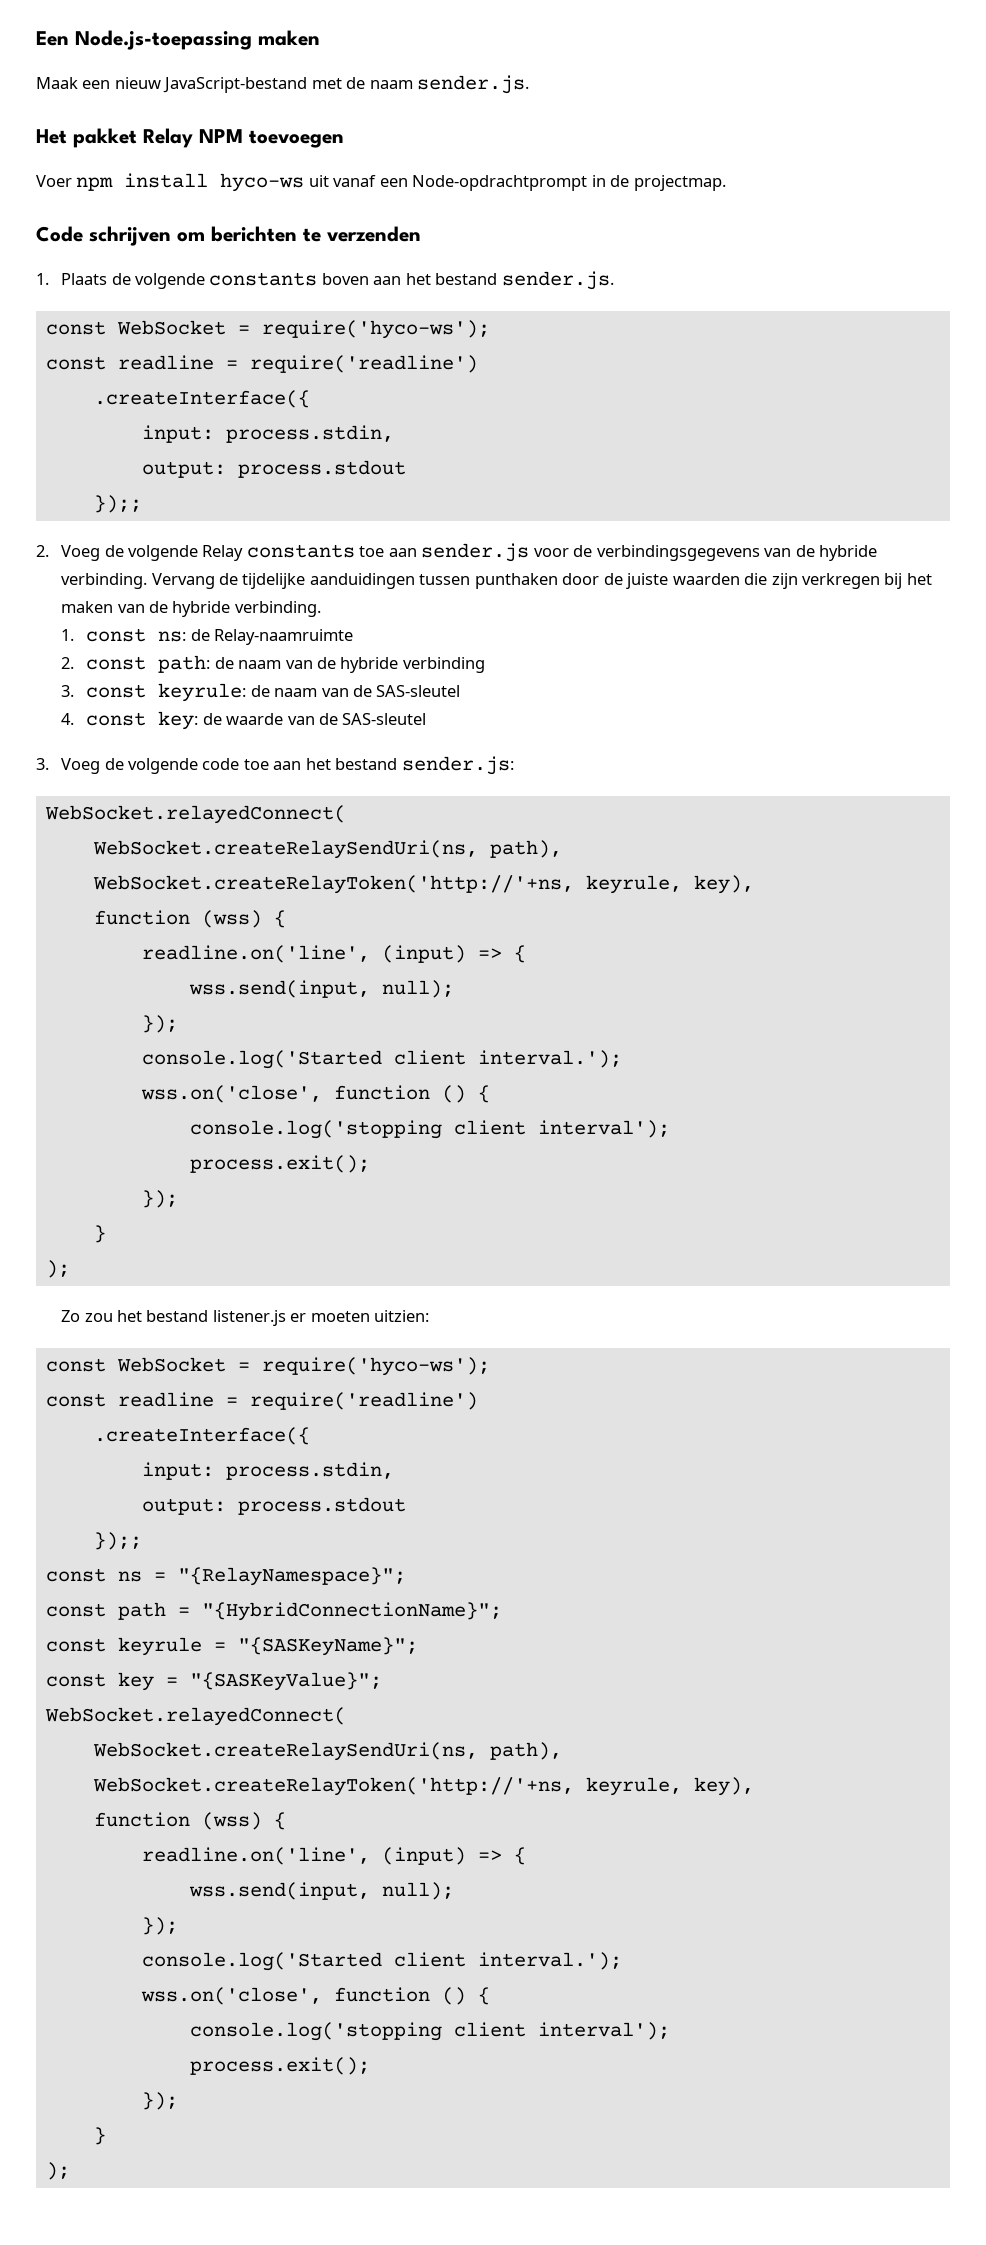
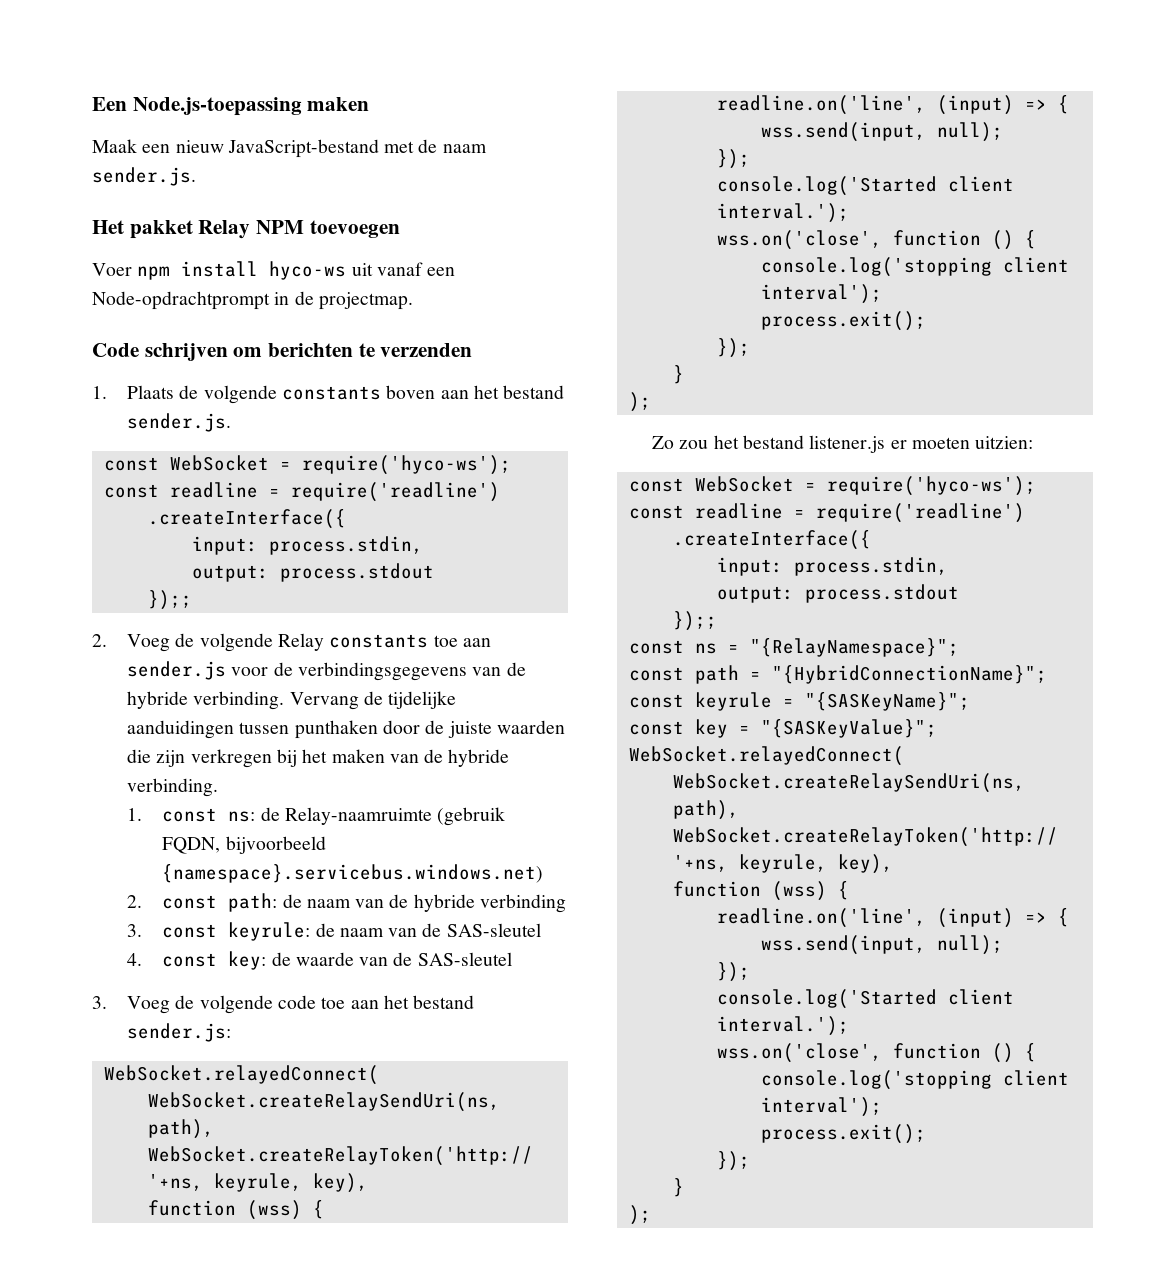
- 1. const ns: de Relay-naamruimte
+ 1. const ns: de Relay-naamruimte (gebruik FQDN, bijvoorbeeld {namespace}.servicebus.windows.net)

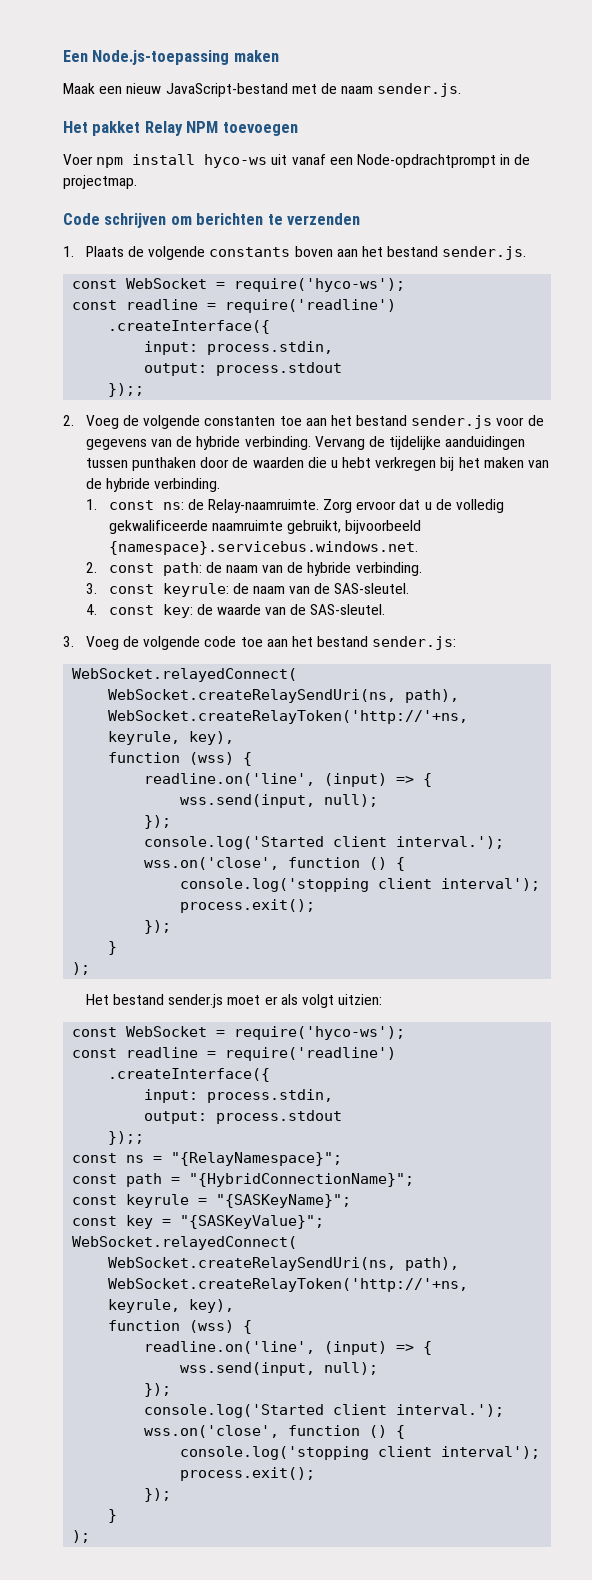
- 2. Voeg de volgende Relay constants toe aan sender.js voor de verbindingsgegevens van de hybride verbinding.
+ 2. Voeg de volgende constanten toe aan het bestand sender.js voor de gegevens van de hybride verbinding.
- Vervang de tijdelijke aanduidingen tussen punthaken door de juiste waarden die zijn verkregen bij het maken van de hybride verbinding.
+ Vervang de tijdelijke aanduidingen tussen punthaken door de waarden die u hebt verkregen bij het maken van de hybride verbinding.
- 1. const ns: de Relay-naamruimte (gebruik FQDN, bijvoorbeeld {namespace}.servicebus.windows.net)
+ 1. const ns: de Relay-naamruimte. Zorg ervoor dat u de volledig gekwalificeerde naamruimte gebruikt, bijvoorbeeld {namespace}.servicebus.windows.net.
- 2. const path: de naam van de hybride verbinding
+ 2. const path: de naam van de hybride verbinding.
- 3. const keyrule: de naam van de SAS-sleutel
+ 3. const keyrule: de naam van de SAS-sleutel.
- 4. const key: de waarde van de SAS-sleutel
+ 4. const key: de waarde van de SAS-sleutel.
- Zo zou het bestand listener.js er moeten uitzien:
+ Het bestand sender.js moet er als volgt uitzien:

